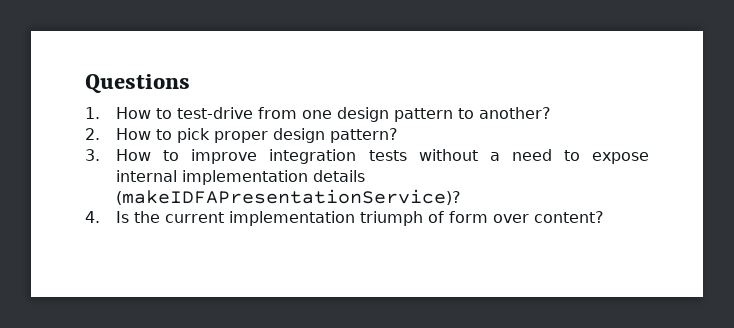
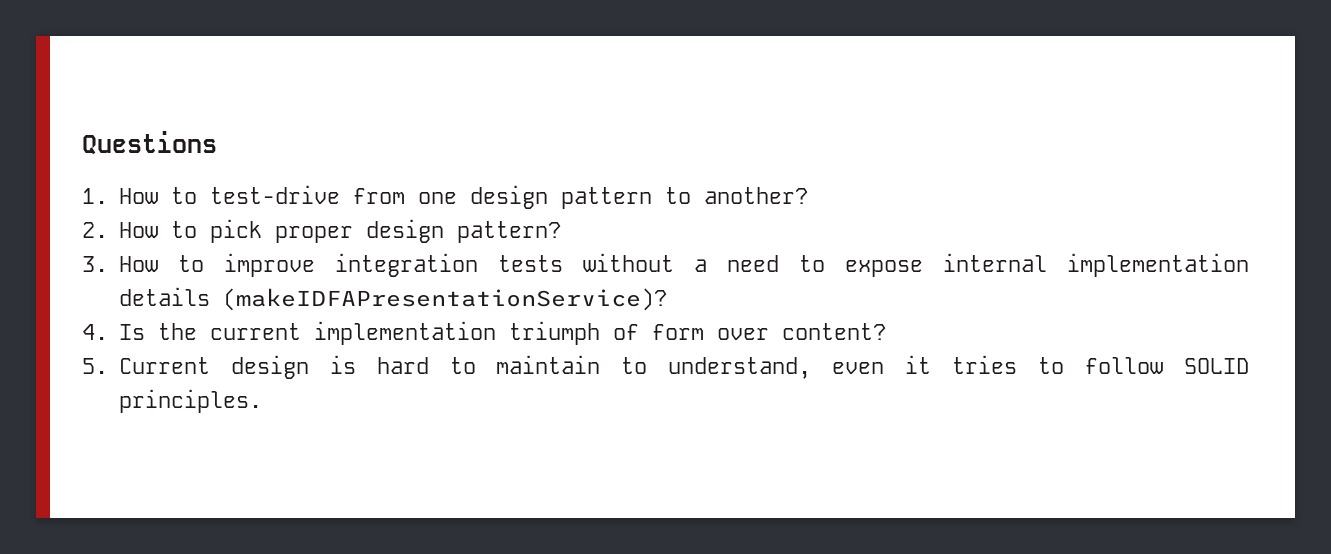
+ 5. Current design is hard to maintain to understand, even it tries to follow SOLID principles.

